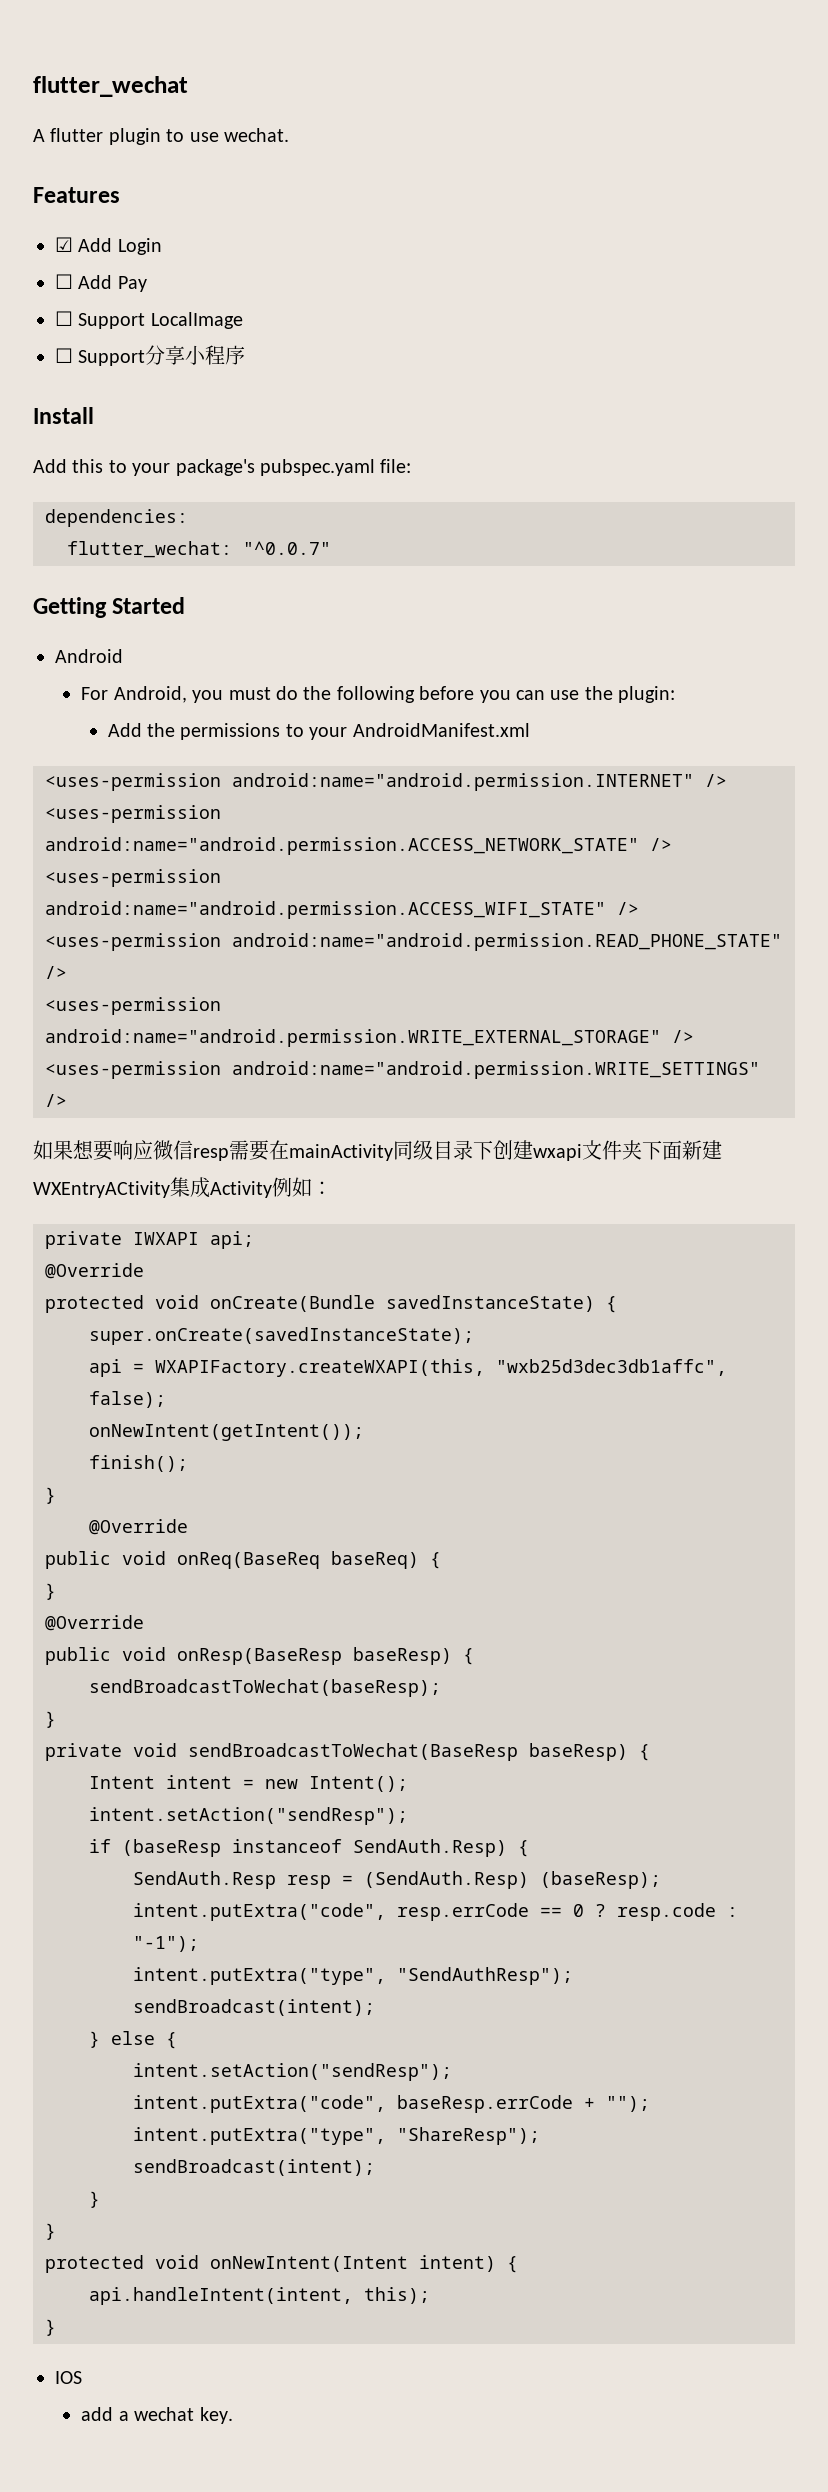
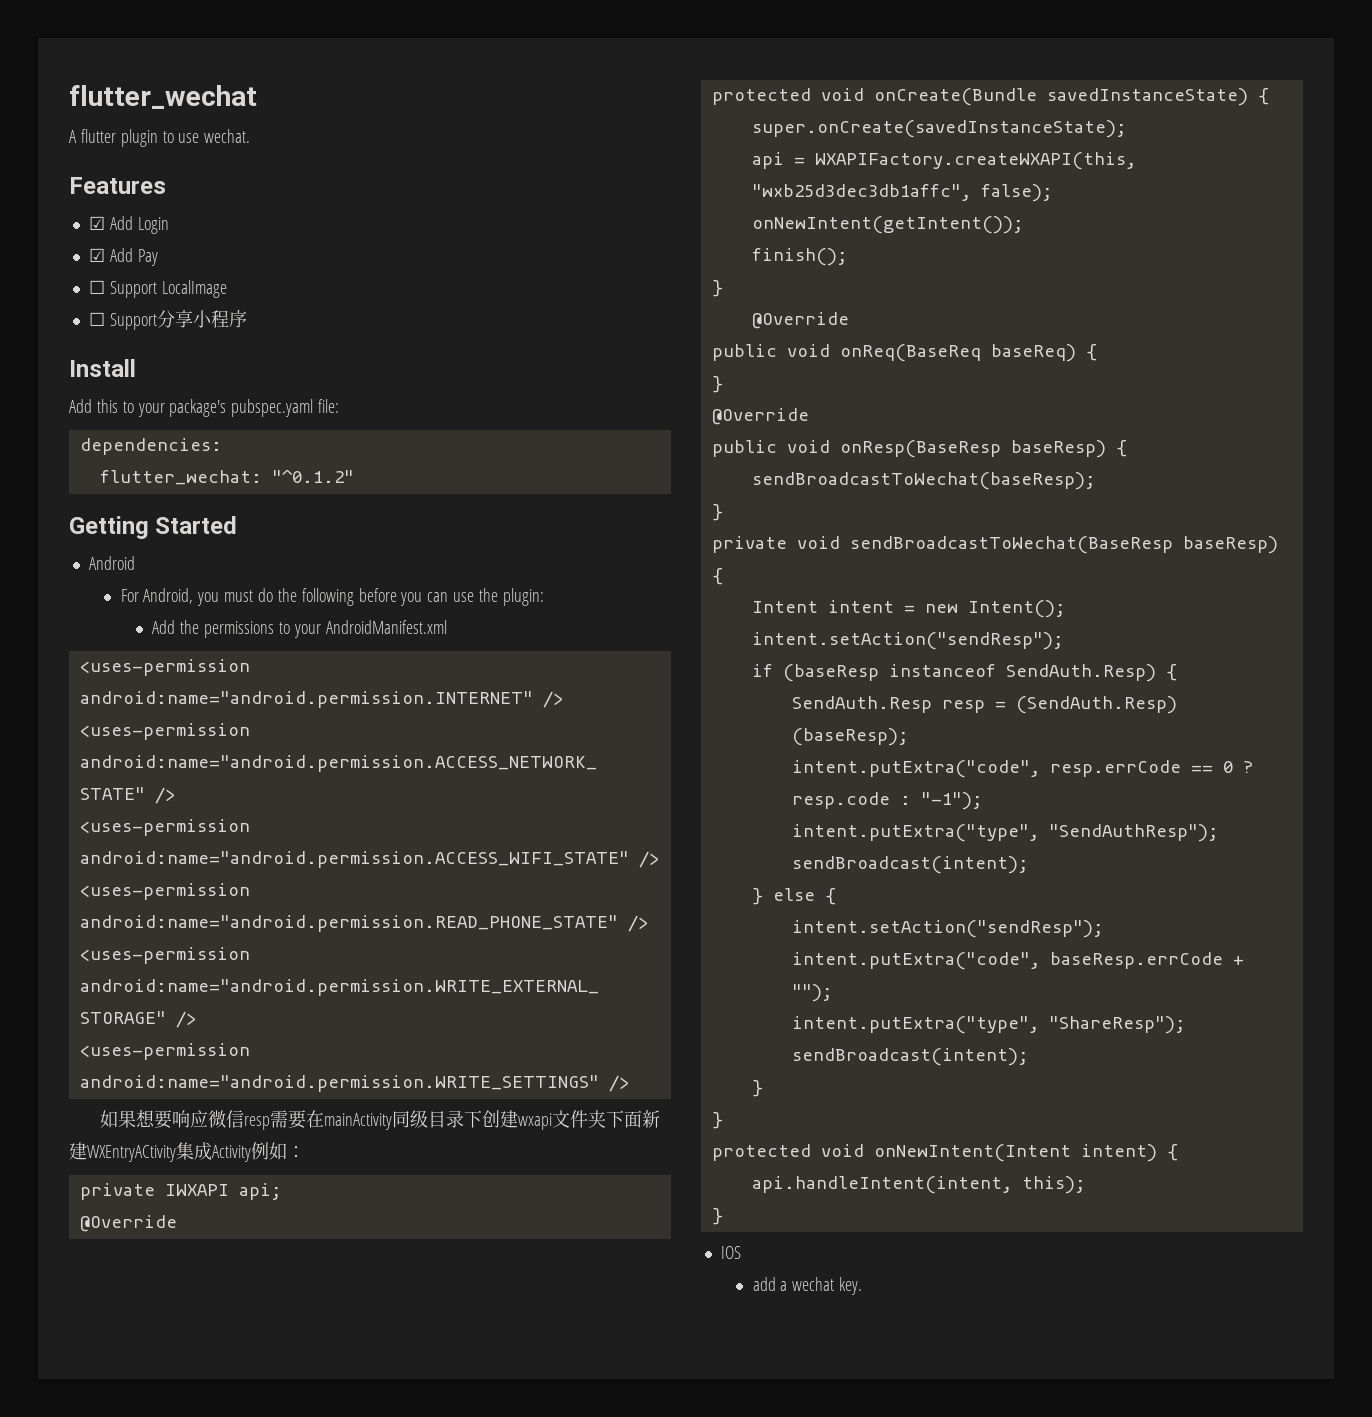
- ☐ Add Pay
+ ☑ Add Pay
- flutter_wechat: "^0.0.7"
+ flutter_wechat: "^0.1.2"

